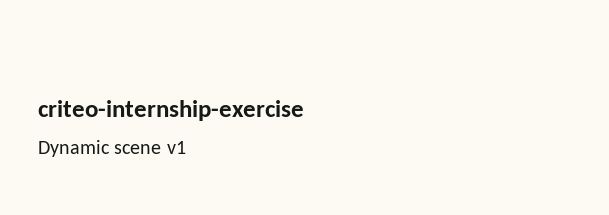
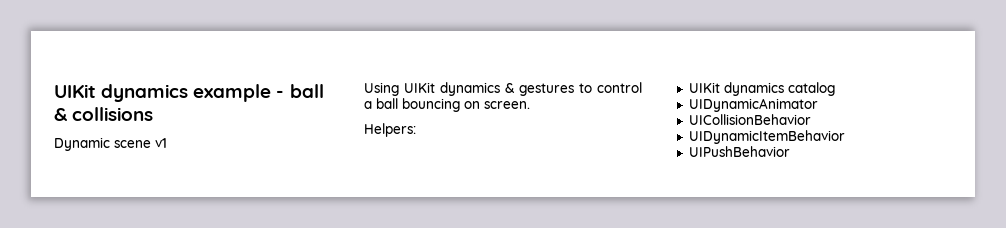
- criteo-internship-exercise
+ UIKit dynamics example - ball & collisions
  Dynamic scene v1
+ Using UIKit dynamics & gestures to control a ball bouncing on screen.
+ Helpers:
+ UIKit dynamics catalog
+ UIDynamicAnimator
+ UICollisionBehavior
+ UIDynamicItemBehavior
+ UIPushBehavior

